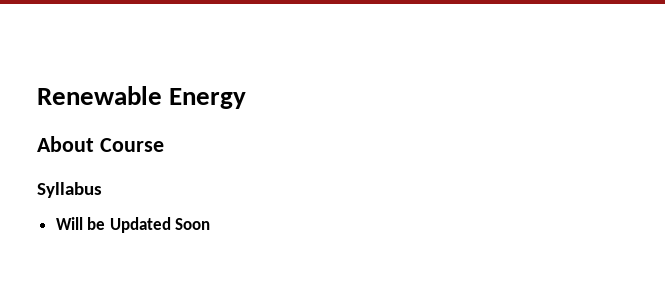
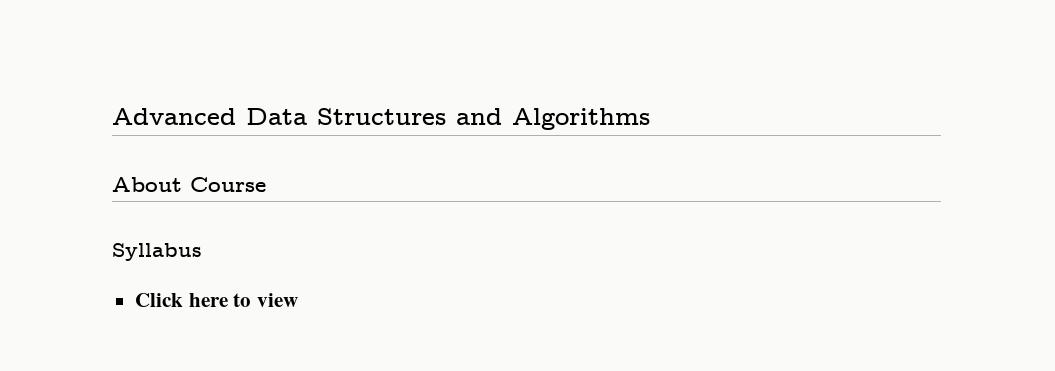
- Renewable Energy
+ Advanced Data Structures and Algorithms
- Will be Updated Soon
+ Click here to view

